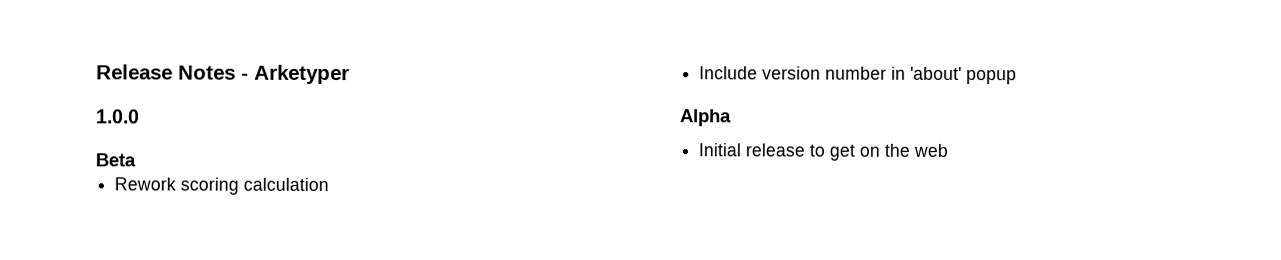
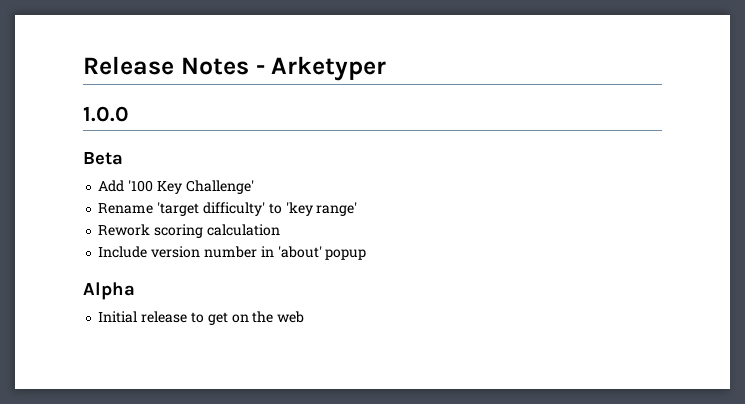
+ Add '100 Key Challenge'
+ Rename 'target difficulty' to 'key range'

